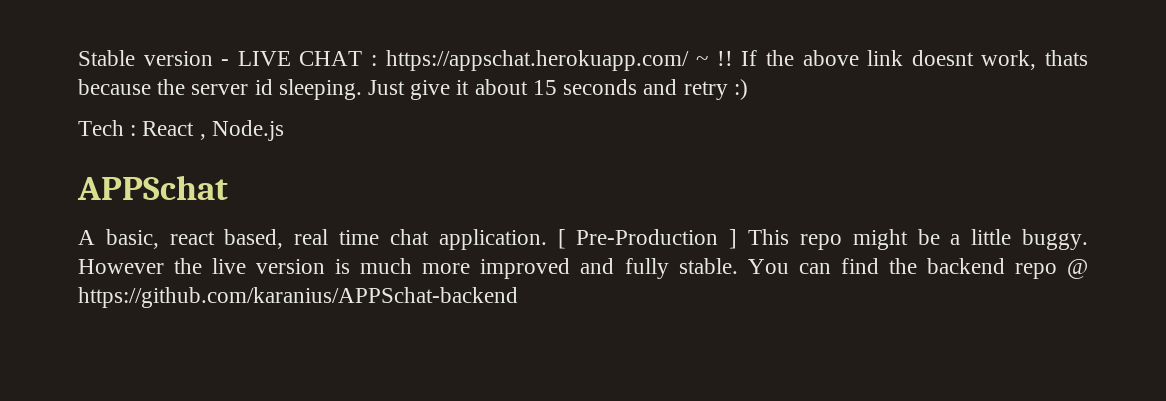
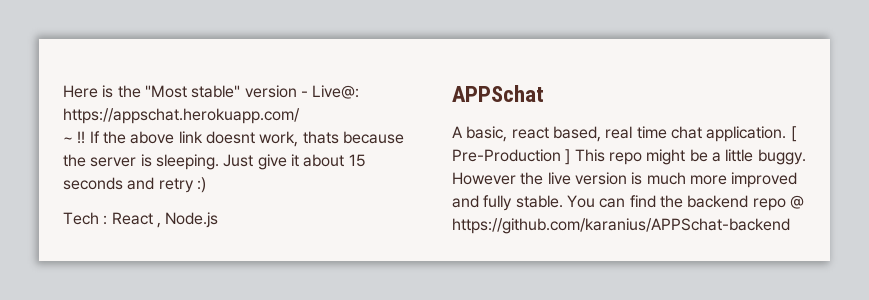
- Stable version - LIVE CHAT : https://appschat.herokuapp.com/ ~ !!
+ Here is the "Most stable" version - Live@: https://appschat.herokuapp.com/
+ ~ !!
- If the above link doesnt work, thats because the server id sleeping.
+ If the above link doesnt work, thats because the server is sleeping.

